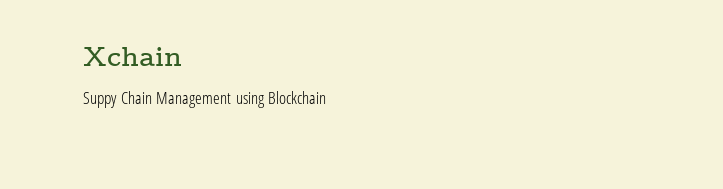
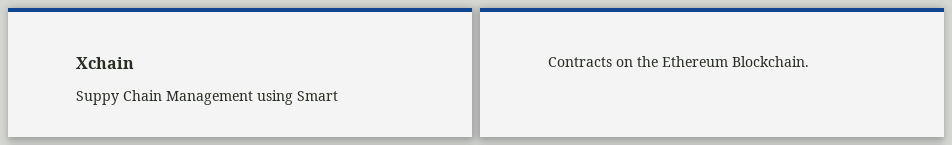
- Suppy Chain Management using Blockchain
+ Suppy Chain Management using Smart Contracts on the Ethereum Blockchain.

